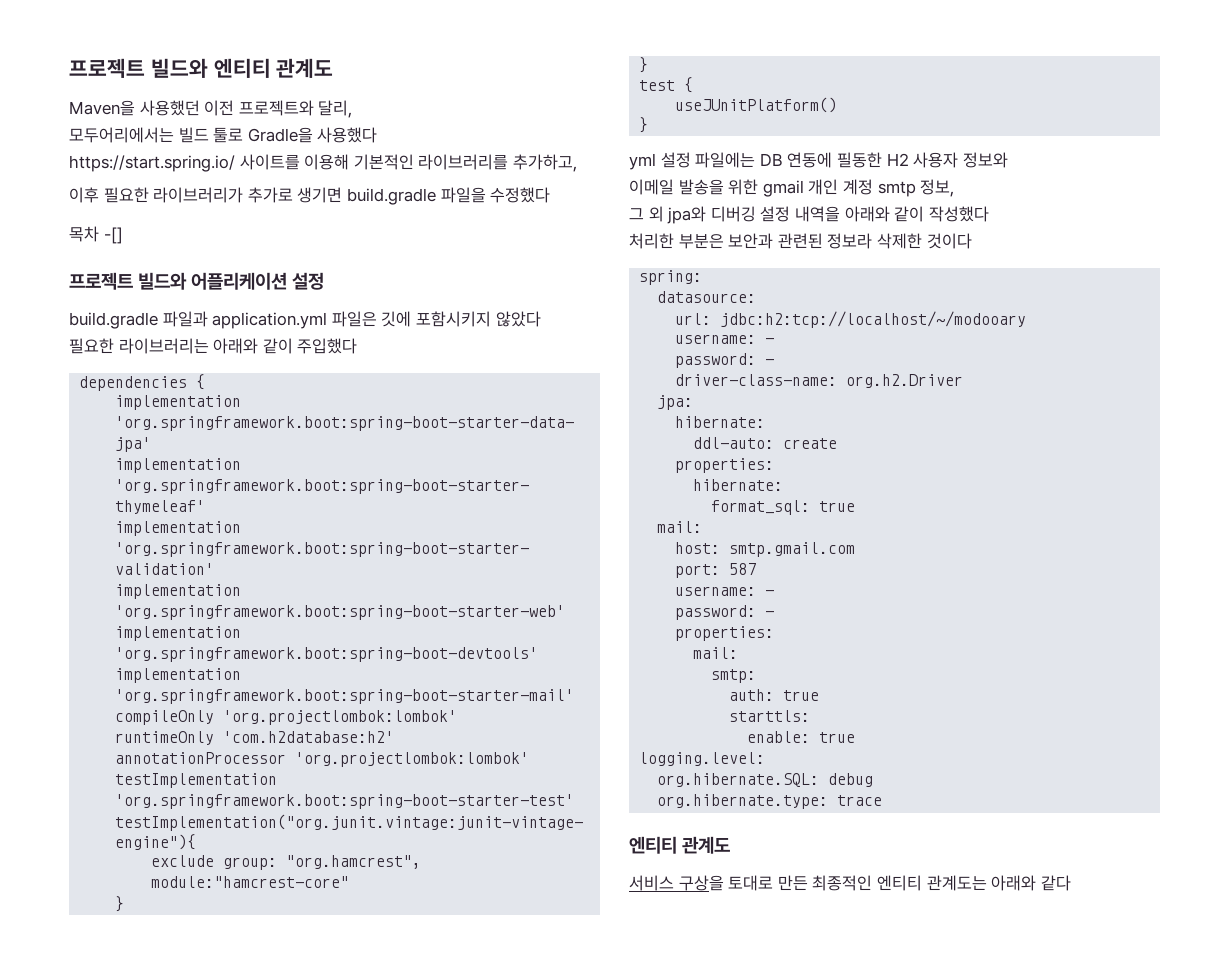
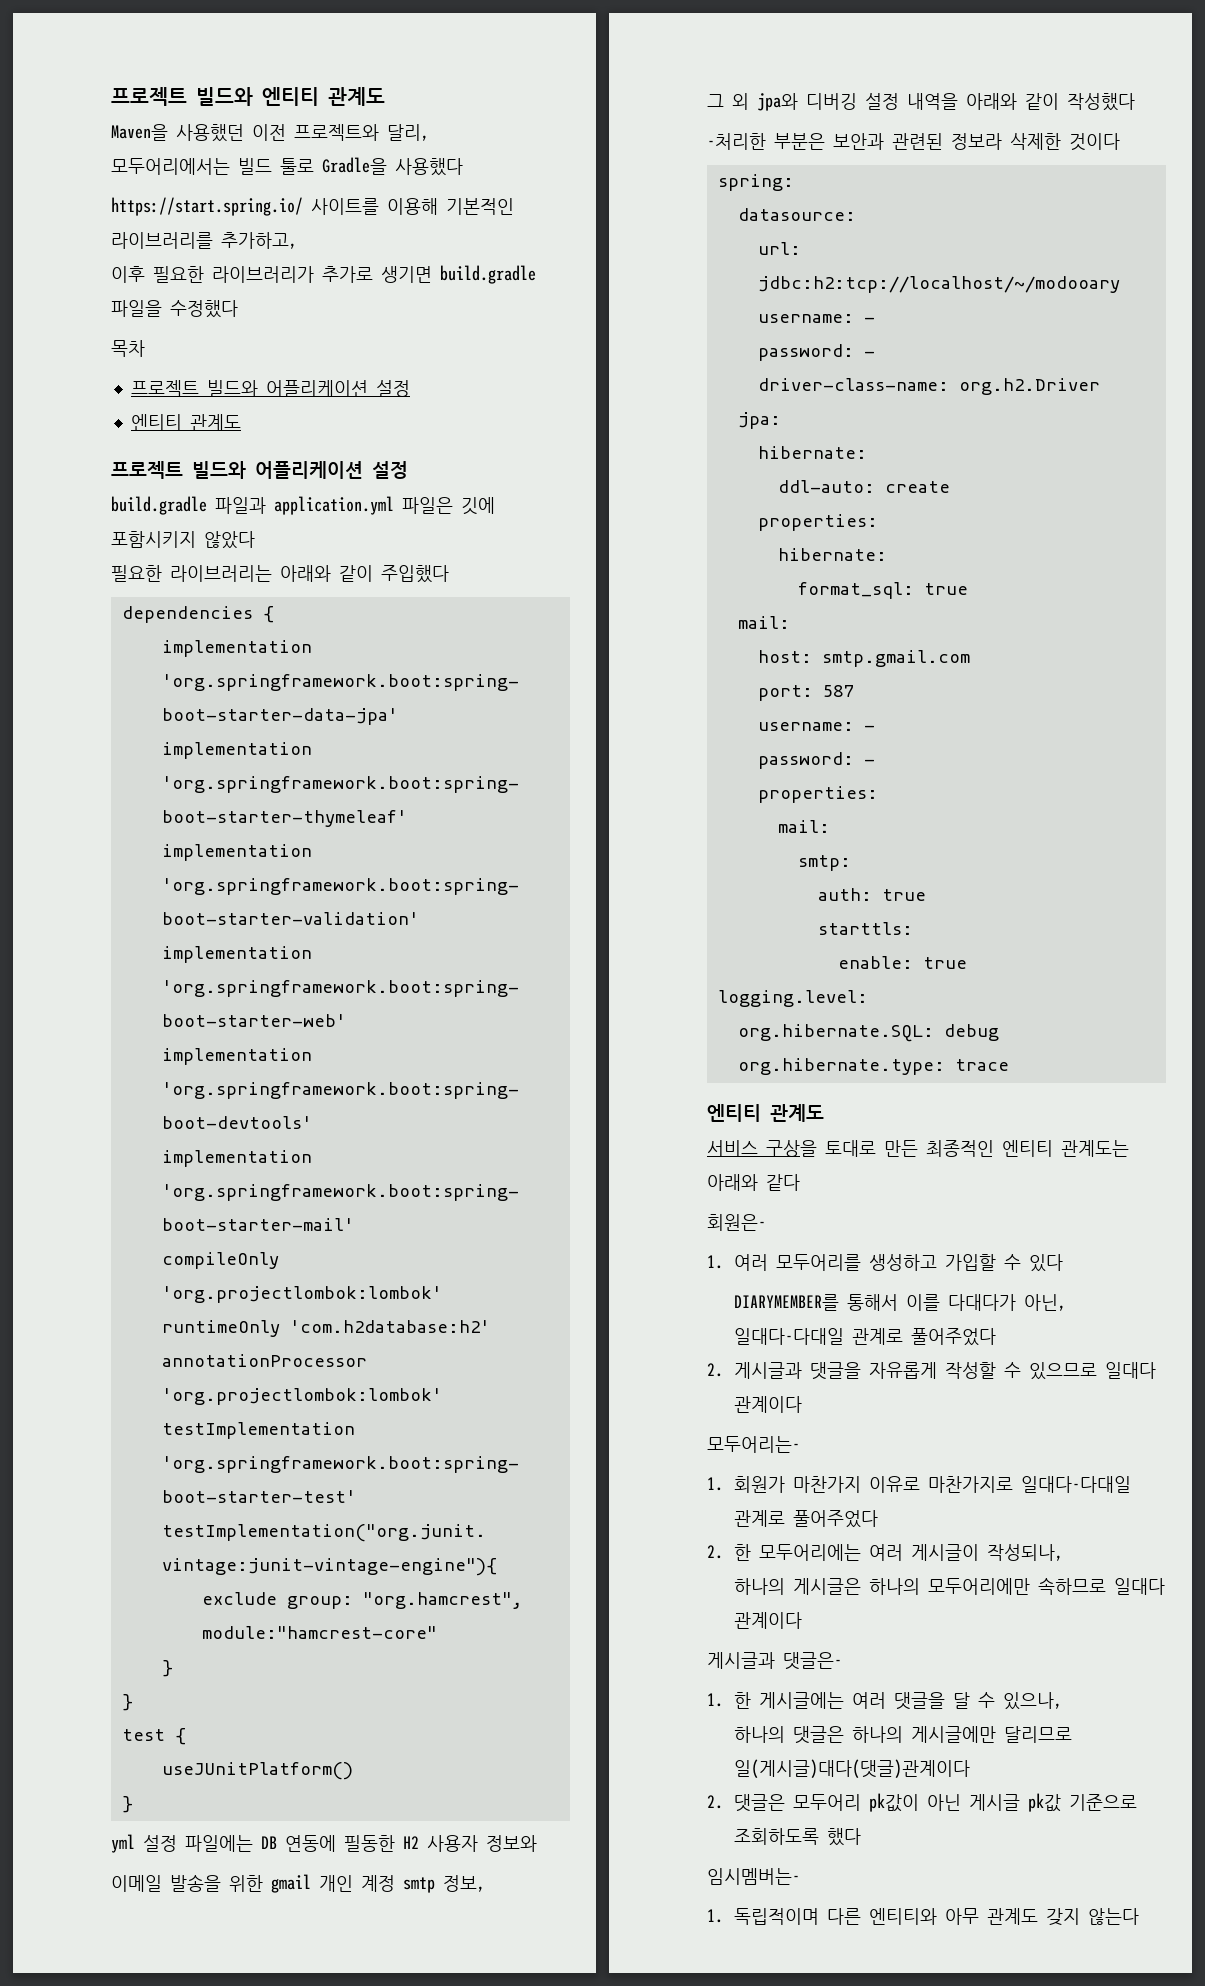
- 목차 -[]
+ 목차
+ 프로젝트 빌드와 어플리케이션 설정
+ 엔티티 관계도
- 처리한 부분은 보안과 관련된 정보라 삭제한 것이다
+ -처리한 부분은 보안과 관련된 정보라 삭제한 것이다
+ 회원은-
+ 1. 여러 모두어리를 생성하고 가입할 수 있다
+ DIARYMEMBER를 통해서 이를 다대다가 아닌, 일대다-다대일 관계로 풀어주었다
+ 2. 게시글과 댓글을 자유롭게 작성할 수 있으므로 일대다 관계이다
+ 모두어리는-
+ 1. 회원가 마찬가지 이유로 마찬가지로 일대다-다대일 관계로 풀어주었다
+ 2. 한 모두어리에는 여러 게시글이 작성되나,
+ 하나의 게시글은 하나의 모두어리에만 속하므로 일대다 관계이다
+ 게시글과 댓글은-
+ 1. 한 게시글에는 여러 댓글을 달 수 있으나,
+ 하나의 댓글은 하나의 게시글에만 달리므로 일(게시글)대다(댓글)관계이다
+ 2. 댓글은 모두어리 pk값이 아닌 게시글 pk값 기준으로 조회하도록 했다
+ 임시멤버는-
+ 1. 독립적이며 다른 엔티티와 아무 관계도 갖지 않는다

